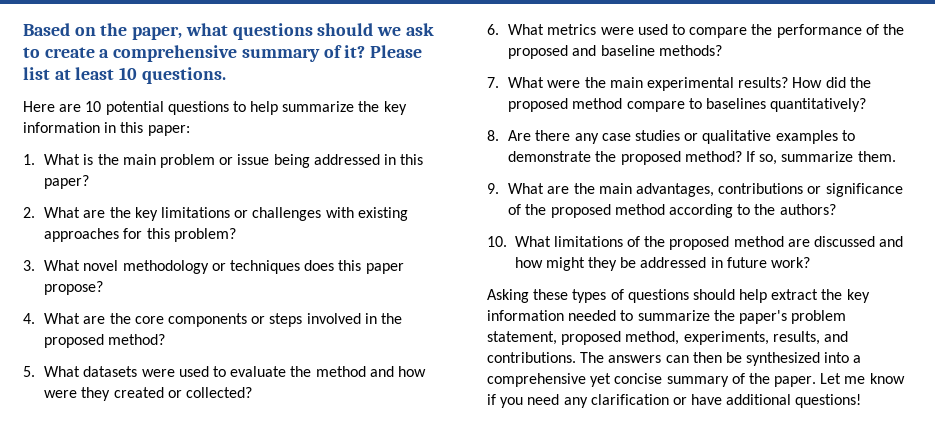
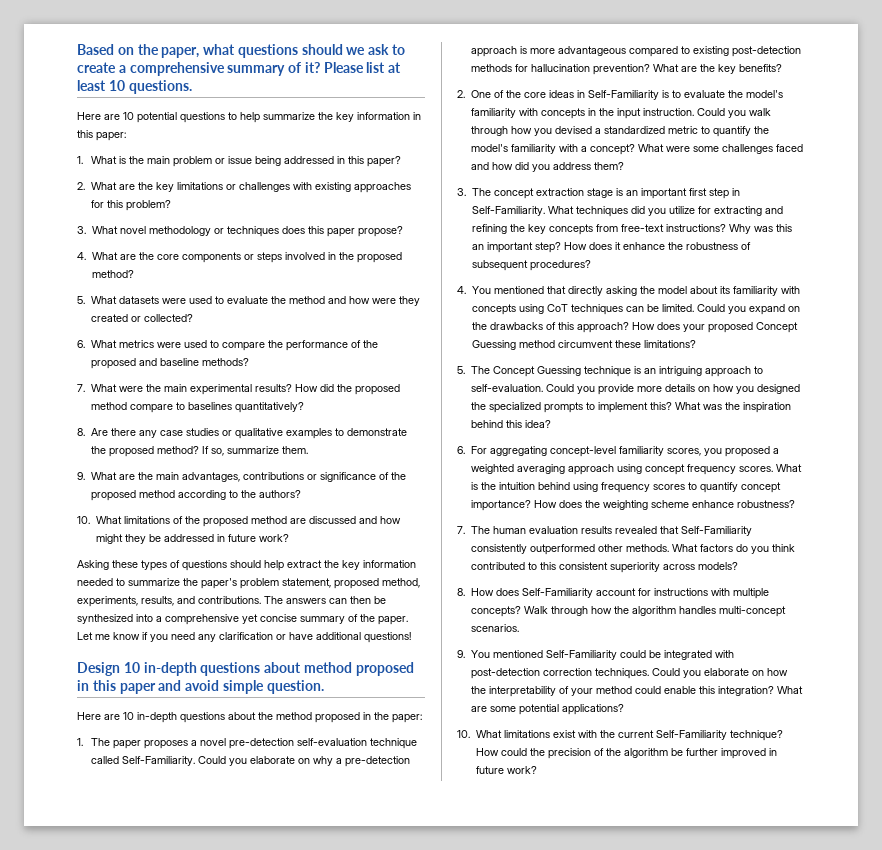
+ Design 10 in-depth questions about method proposed in this paper and avoid simple question.
+ Here are 10 in-depth questions about the method proposed in the paper:
+ 1. The paper proposes a novel pre-detection self-evaluation technique called Self-Familiarity. Could you elaborate on why a pre-detection approach is more advantageous compared to existing post-detection methods for hallucination prevention? What are the key benefits?
+ 2. One of the core ideas in Self-Familiarity is to evaluate the model's familiarity with concepts in the input instruction. Could you walk through how you devised a standardized metric to quantify the model's familiarity with a concept? What were some challenges faced and how did you address them?
+ 3. The concept extraction stage is an important first step in Self-Familiarity. What techniques did you utilize for extracting and refining the key concepts from free-text instructions? Why was this an important step? How does it enhance the robustness of subsequent procedures?
+ 4. You mentioned that directly asking the model about its familiarity with concepts using CoT techniques can be limited. Could you expand on the drawbacks of this approach? How does your proposed Concept Guessing method circumvent these limitations?
+ 5. The Concept Guessing technique is an intriguing approach to self-evaluation. Could you provide more details on how you designed the specialized prompts to implement this? What was the inspiration behind this idea?
+ 6. For aggregating concept-level familiarity scores, you proposed a weighted averaging approach using concept frequency scores. What is the intuition behind using frequency scores to quantify concept importance? How does the weighting scheme enhance robustness?
+ 7. The human evaluation results revealed that Self-Familiarity consistently outperformed other methods. What factors do you think contributed to this consistent superiority across models?
+ 8. How does Self-Familiarity account for instructions with multiple concepts? Walk through how the algorithm handles multi-concept scenarios.
+ 9. You mentioned Self-Familiarity could be integrated with post-detection correction techniques. Could you elaborate on how the interpretability of your method could enable this integration? What are some potential applications?
+ 10. What limitations exist with the current Self-Familiarity technique? How could the precision of the algorithm be further improved in future work?

